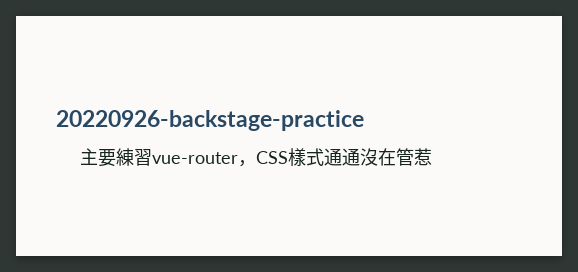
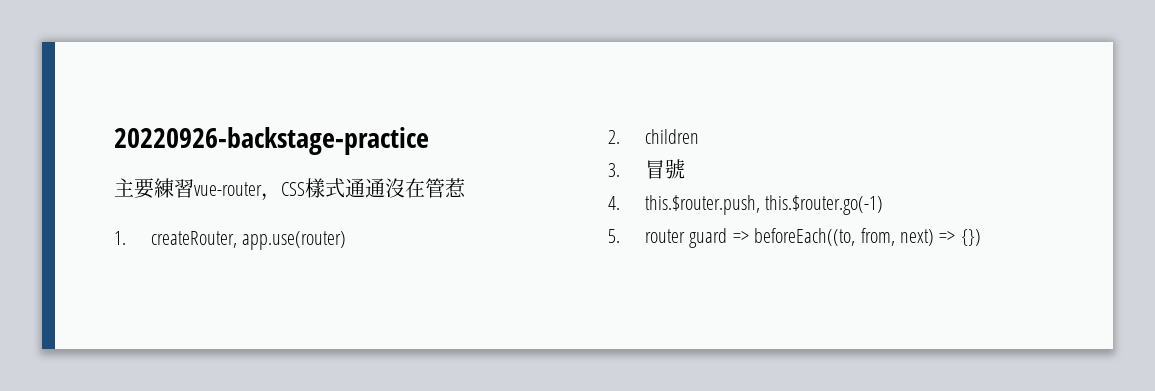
+ 1. createRouter, app.use(router)
+ 2. children
+ 3.冒號
+ 4. this.$router.push, this.$router.go(-1)
+ 5. router guard => beforeEach((to, from, next) => {})

